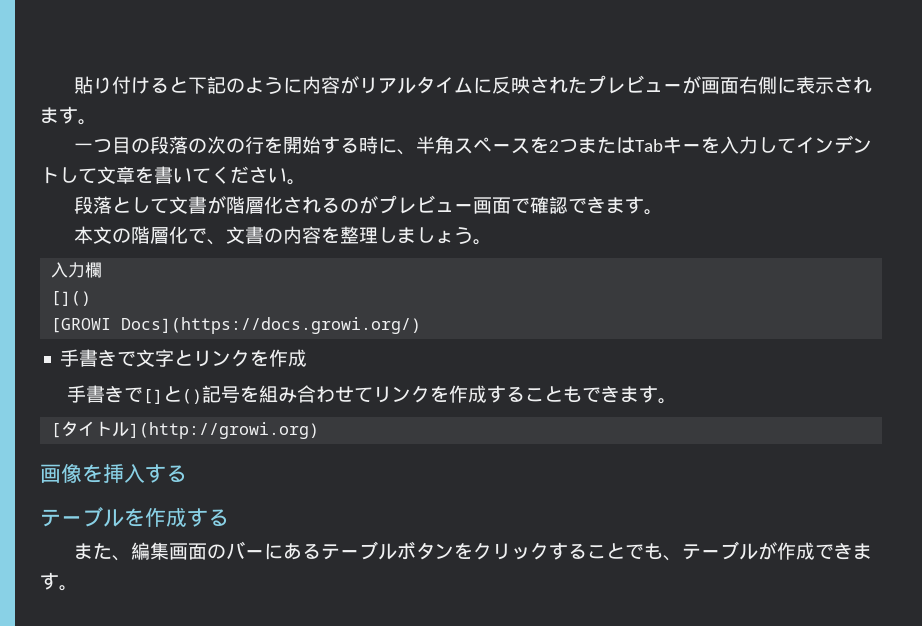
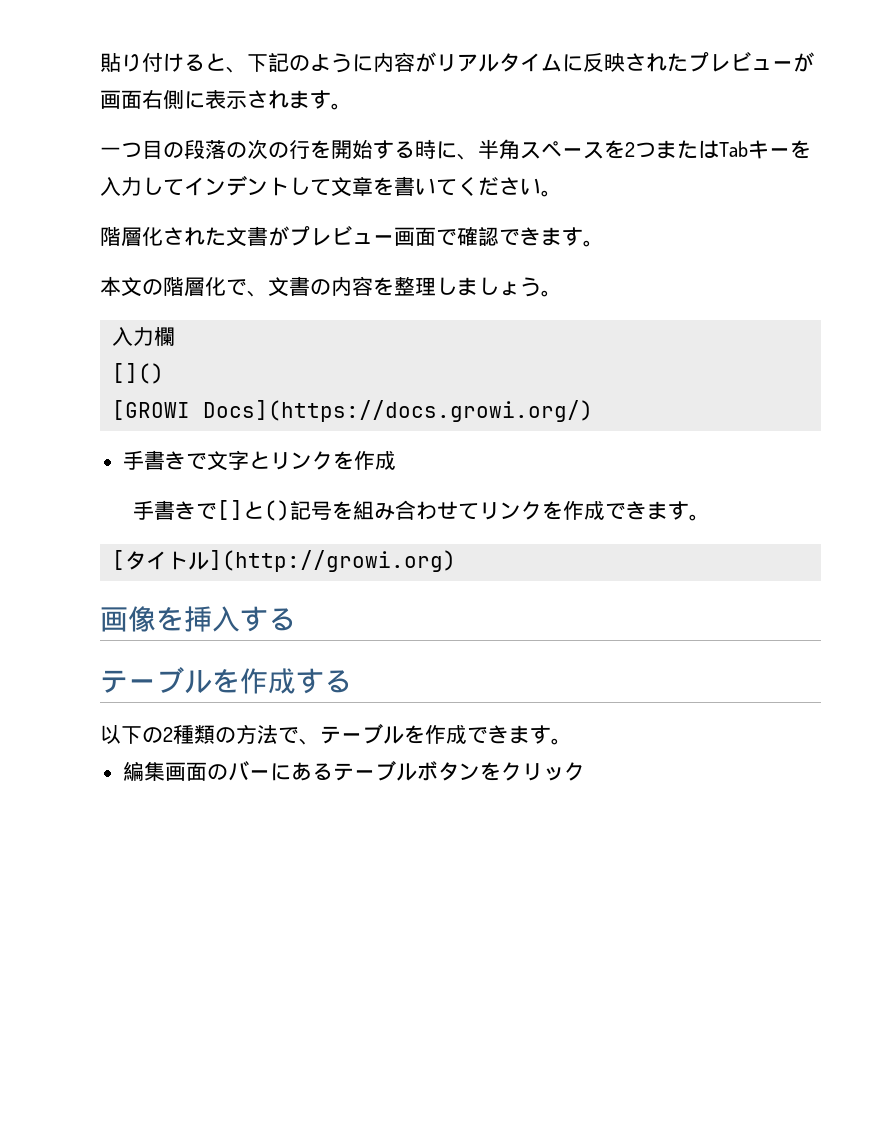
- 貼り付けると下記のように内容がリアルタイムに反映されたプレビューが画面右側に表示されます。
+ 貼り付けると、下記のように内容がリアルタイムに反映されたプレビューが画面右側に表示されます。
- 段落として文書が階層化されるのがプレビュー画面で確認できます。
+ 階層化された文書がプレビュー画面で確認できます。
- 手書きで[]と()記号を組み合わせてリンクを作成することもできます。
+ 手書きで[]と()記号を組み合わせてリンクを作成できます。
- また、編集画面のバーにあるテーブルボタンをクリックすることでも、テーブルが作成できます。
+ 以下の2種類の方法で、テーブルを作成できます。
+ 編集画面のバーにあるテーブルボタンをクリック

